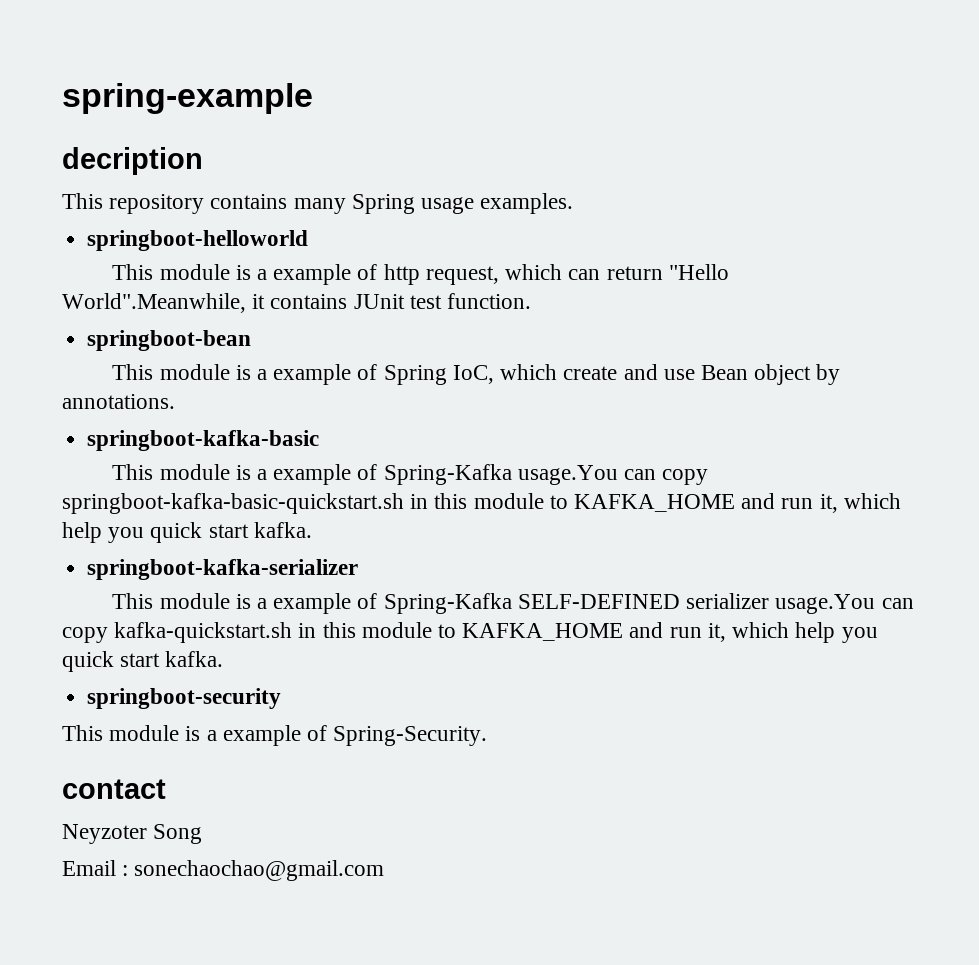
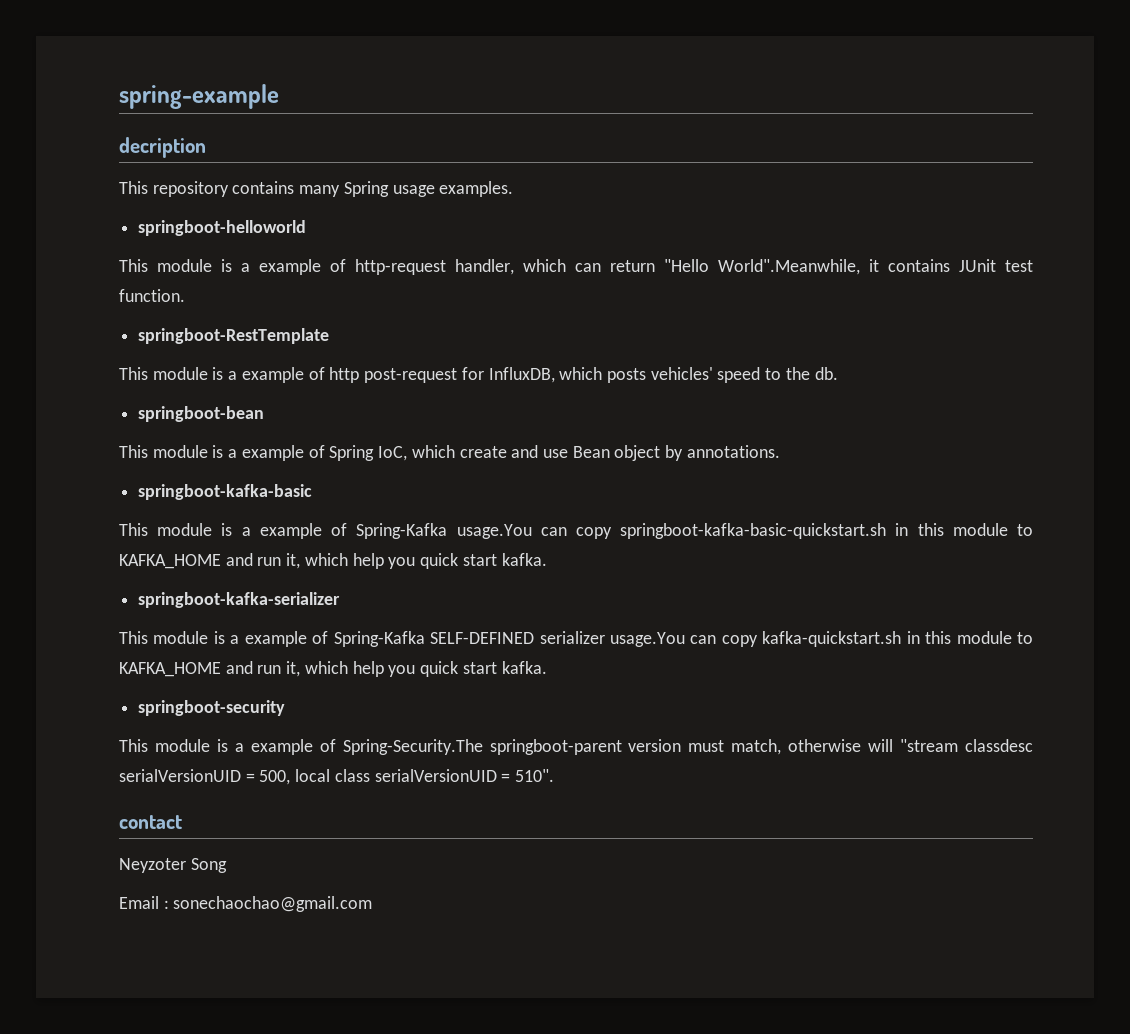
- This module is a example of http request, which can return "Hello World".Meanwhile, it contains JUnit test function.
+ This module is a example of http-request handler, which can return "Hello World".Meanwhile, it contains JUnit test function.
+ springboot-RestTemplate
+ This module is a example of http post-request for InfluxDB, which posts vehicles' speed to the db.
- This module is a example of Spring-Security.
+ This module is a example of Spring-Security.The springboot-parent version must match, otherwise will "stream classdesc serialVersionUID = 500, local class serialVersionUID = 510".

